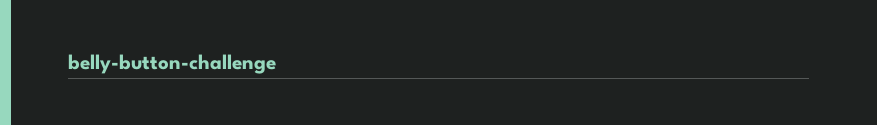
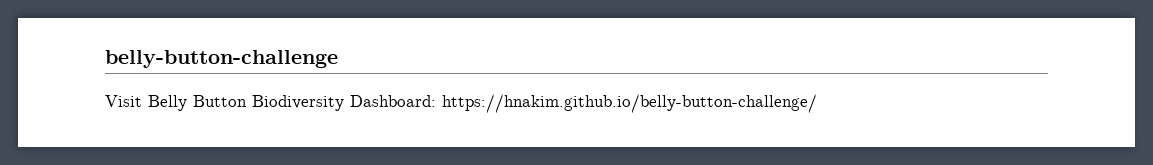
+ Visit Belly Button Biodiversity Dashboard: https://hnakim.github.io/belly-button-challenge/

